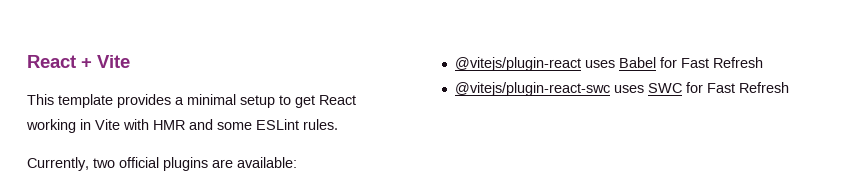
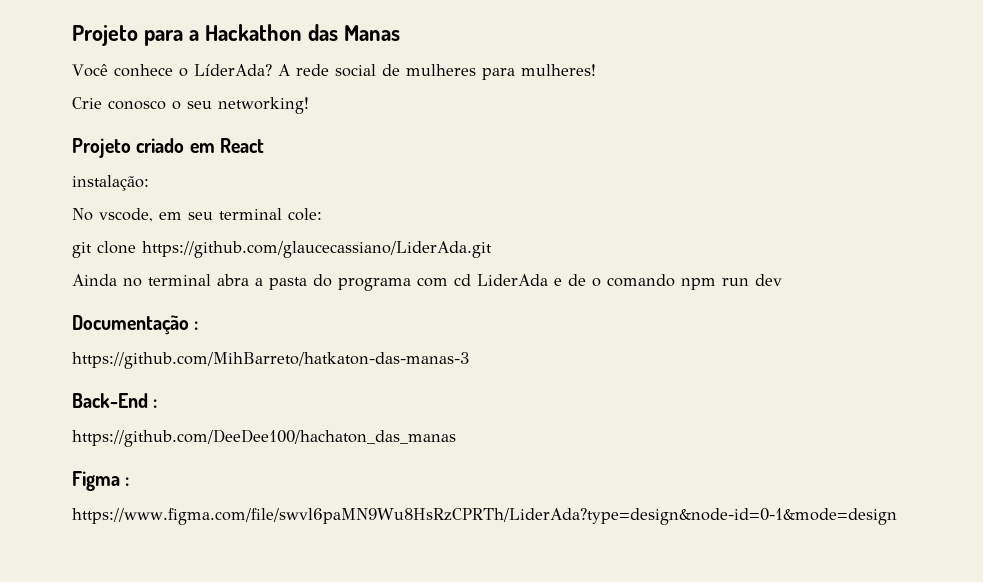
- React + Vite
- This template provides a minimal setup to get React working in Vite with HMR and some ESLint rules.
- Currently, two official plugins are available:
- @vitejs/plugin-react uses Babel for Fast Refresh
- @vitejs/plugin-react-swc uses SWC for Fast Refresh
+ Projeto para a Hackathon das Manas
+ Você conhece o LíderAda? A rede social de mulheres para mulheres!
+ Crie conosco o seu networking!
+ Projeto criado em React
+ instalação:
+ No vscode, em seu terminal cole:
+ git clone https://github.com/glaucecassiano/LiderAda.git
+ Ainda no terminal abra a pasta do programa com cd LiderAda e de o comando npm run dev
+ Documentação :
+ https://github.com/MihBarreto/hatkaton-das-manas-3
+ Back-End :
+ https://github.com/DeeDee100/hachaton_das_manas
+ Figma :
+ https://www.figma.com/file/swvl6paMN9Wu8HsRzCPRTh/LiderAda?type=design&node-id=0-1&mode=design

